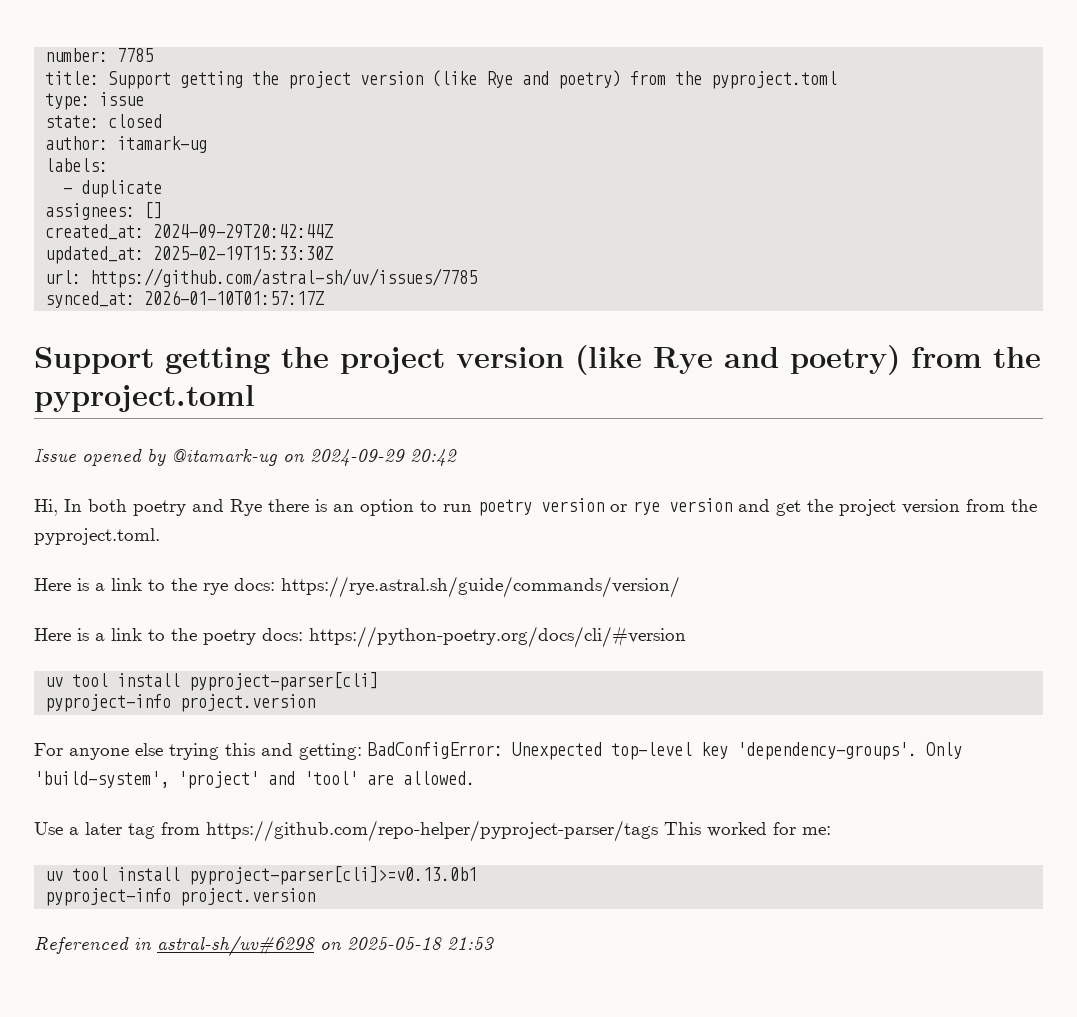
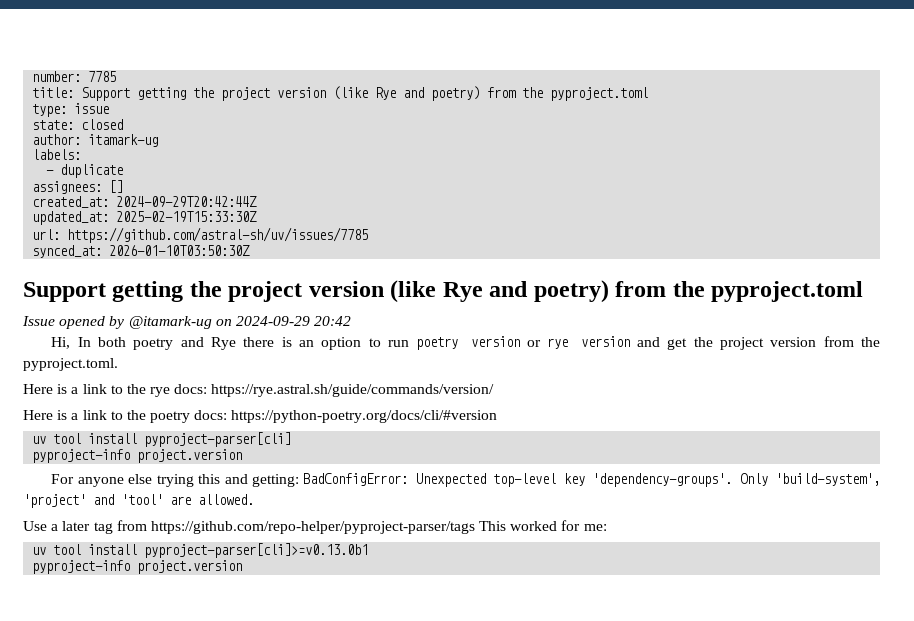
- synced_at: 2026-01-10T01:57:17Z
+ synced_at: 2026-01-10T03:50:30Z
- Referenced in astral-sh/uv#6298 on 2025-05-18 21:53

